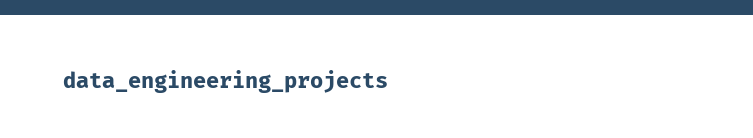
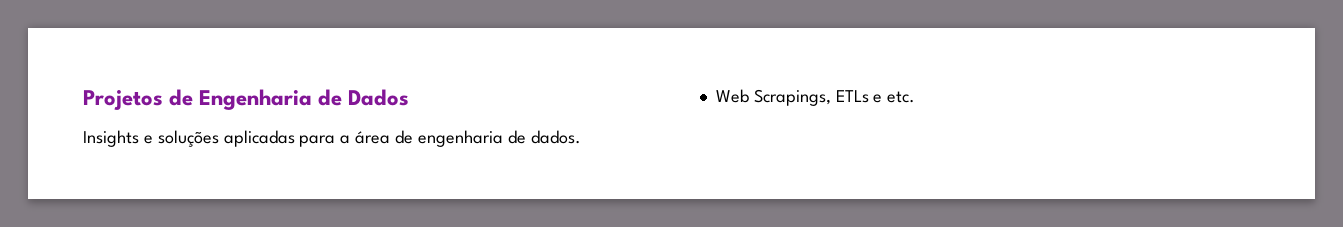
- data_engineering_projects
+ Projetos de Engenharia de Dados
+ Insights e soluções aplicadas para a área de engenharia de dados.
+ Web Scrapings, ETLs e etc.

